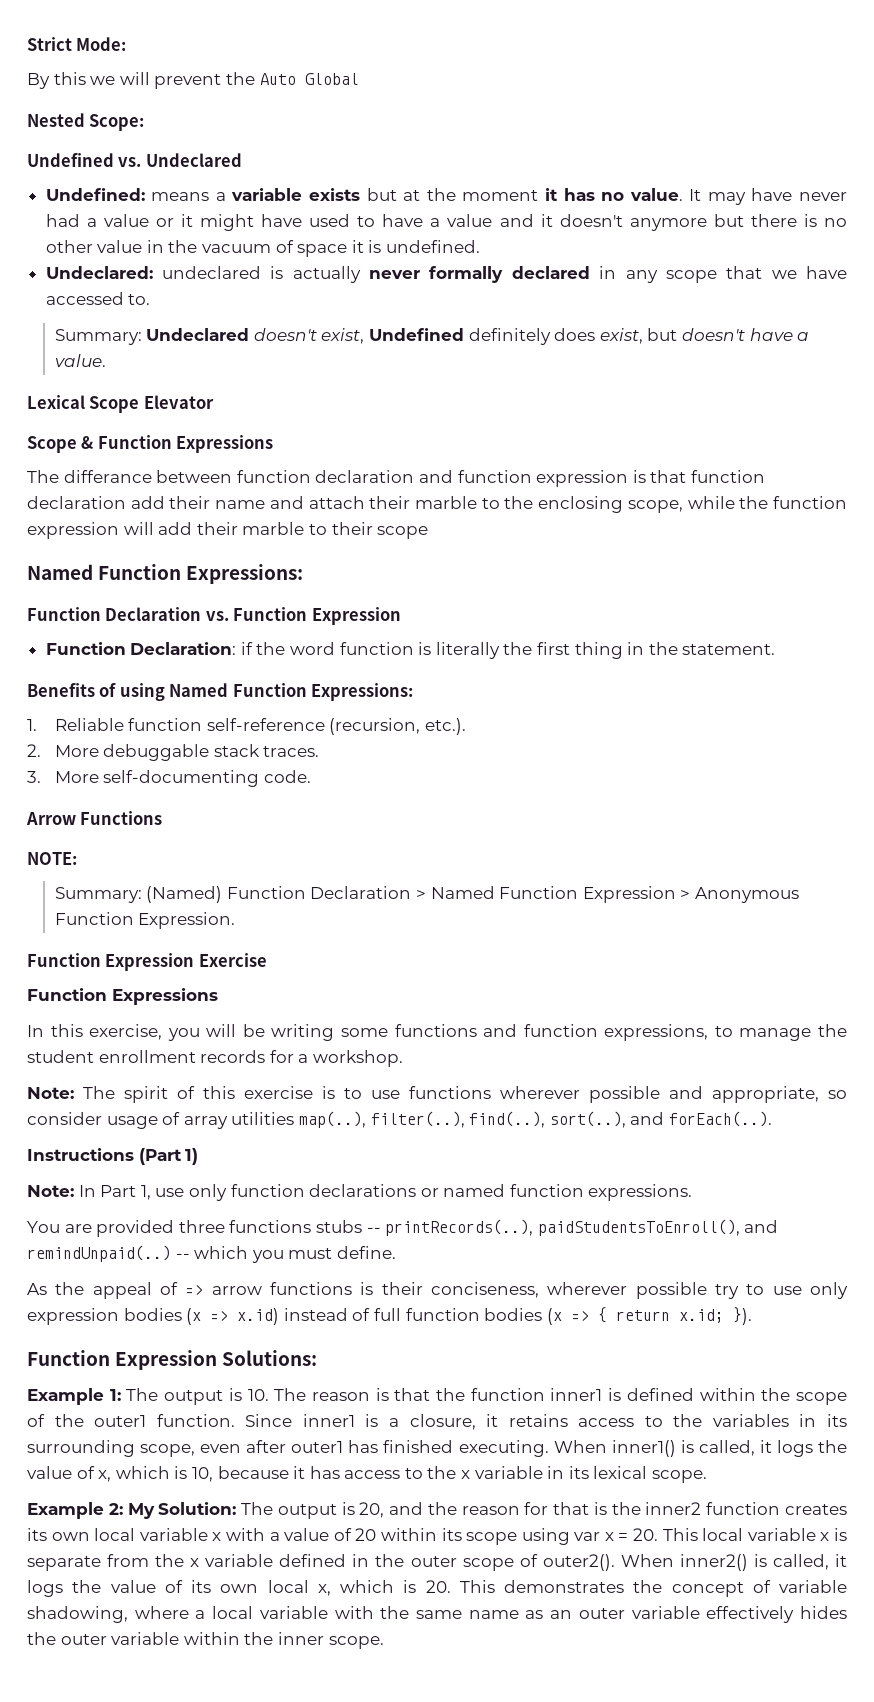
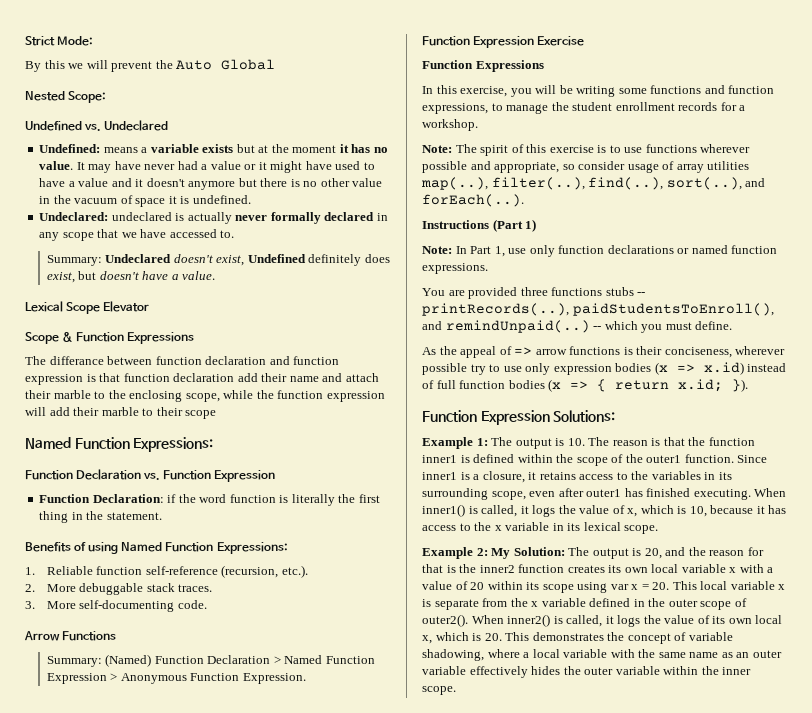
- NOTE:

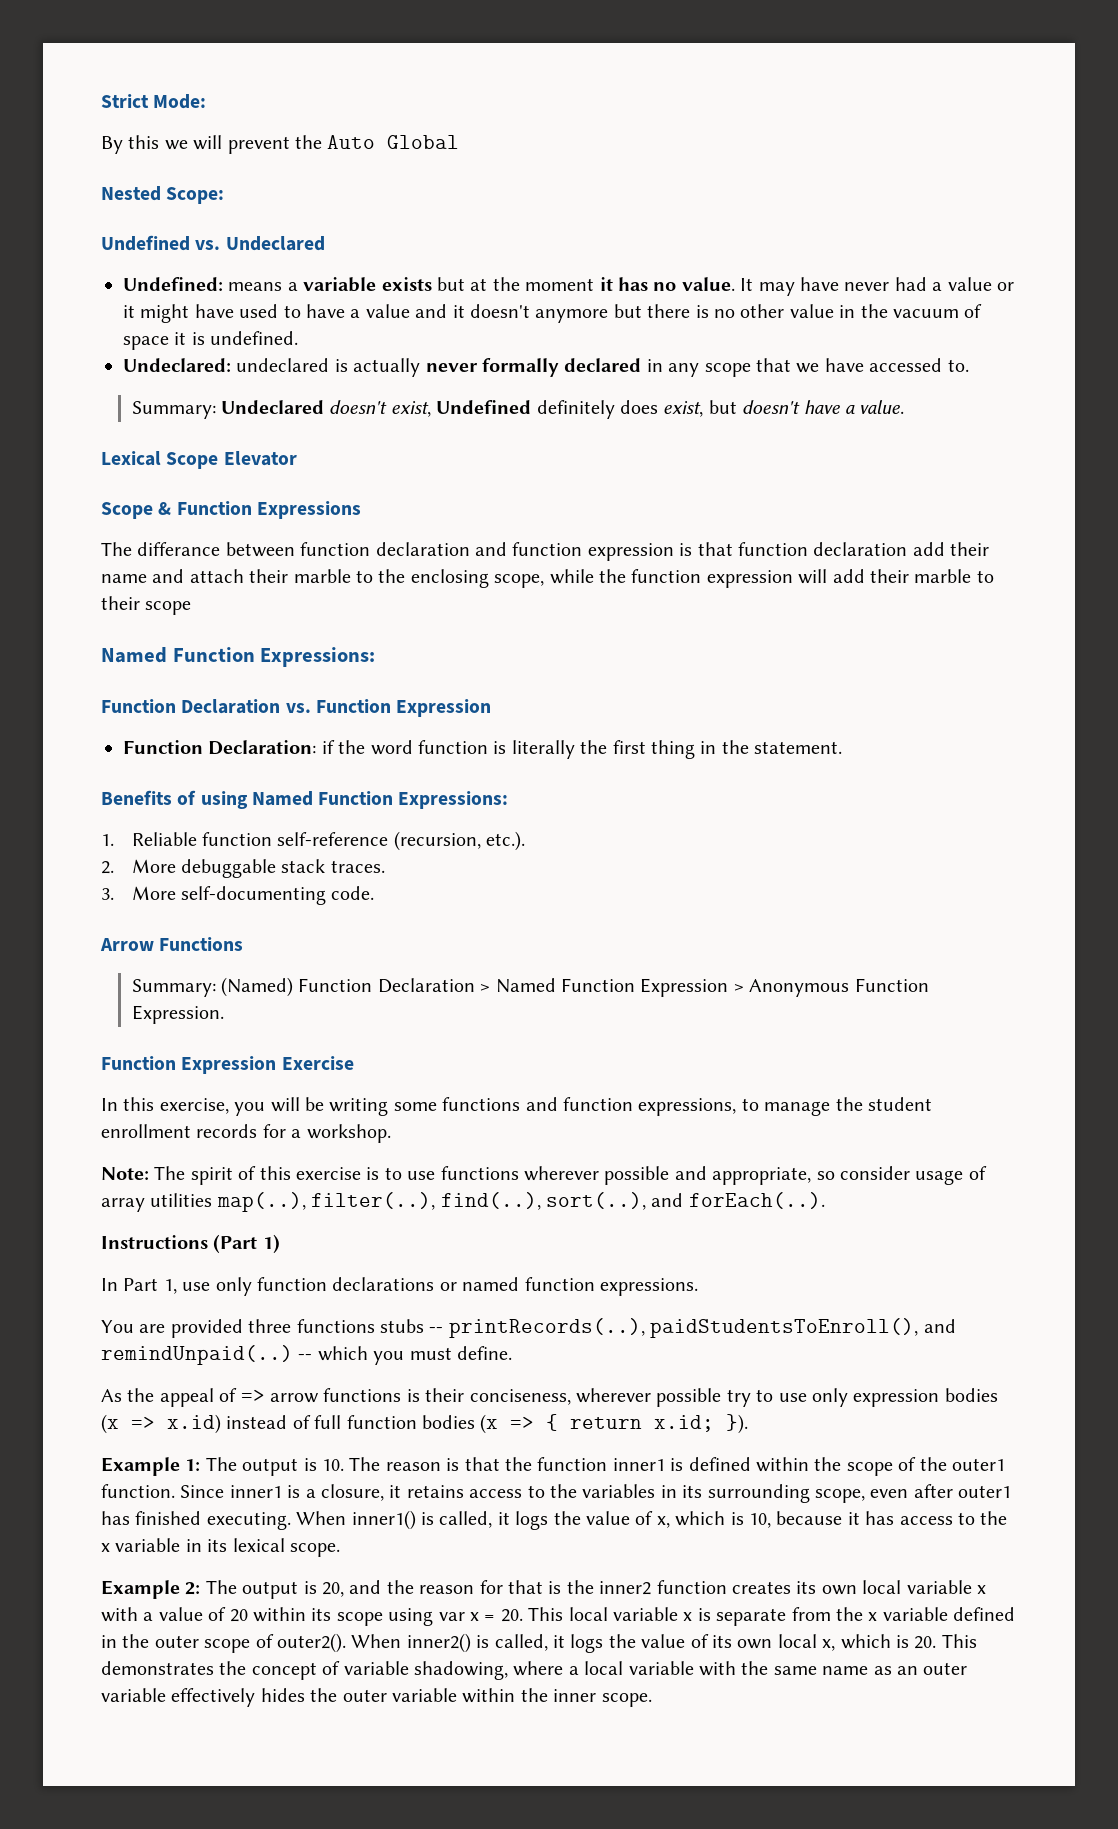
  Function Expression Exercise
- Function Expressions
- Note: In Part 1, use only function declarations or named function expressions.
+ In Part 1, use only function declarations or named function expressions.
- Function Expression Solutions:
- Example 2: My Solution: The output is 20, and the reason for that is the inner2 function creates its own local variable x with a value of 20 within its scope using var x = 20. This local variable x is separate from the x variable defined in the outer scope of outer2().
+ Example 2: The output is 20, and the reason for that is the inner2 function creates its own local variable x with a value of 20 within its scope using var x = 20. This local variable x is separate from the x variable defined in the outer scope of outer2().

